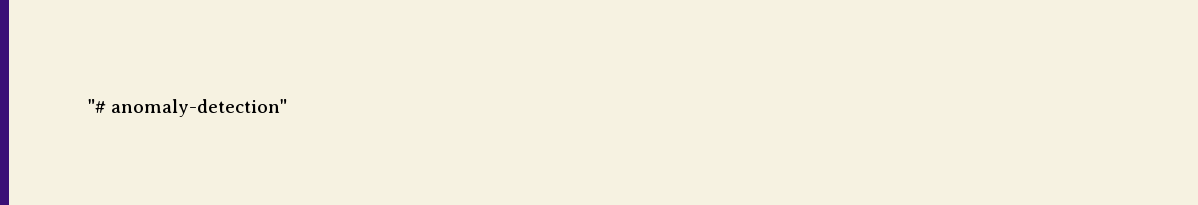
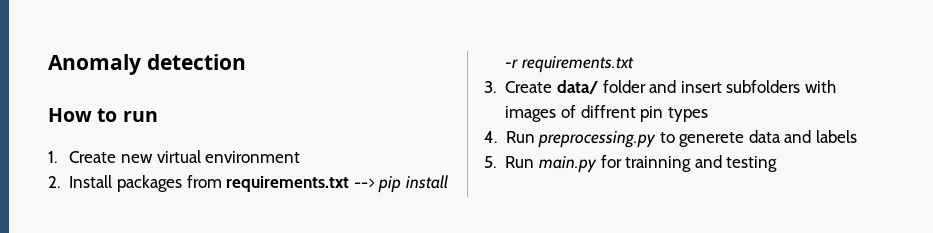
- "# anomaly-detection"
+ Anomaly detection
+ How to run
+ 1. Create new virtual environment
+ 2. Install packages from requirements.txt --> pip install -r requirements.txt
+ 3. Create data/ folder and insert subfolders with images of diffrent pin types
+ 4. Run preprocessing.py to generete data and labels
+ 5. Run main.py for trainning and testing

